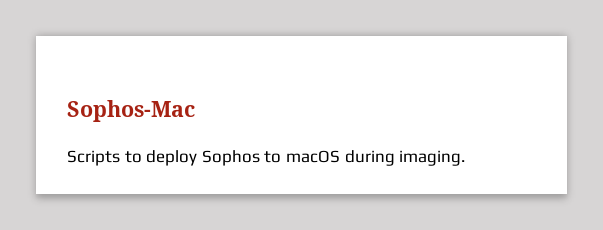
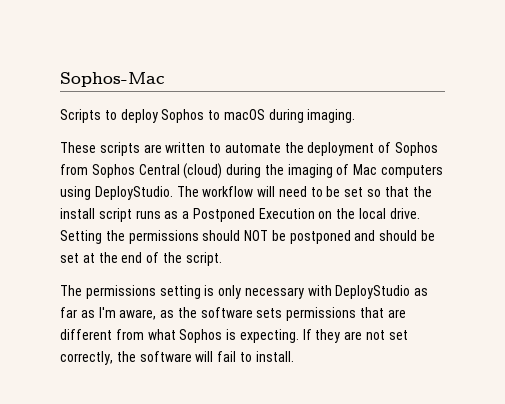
+ These scripts are written to automate the deployment of Sophos from Sophos Central (cloud) during the imaging of Mac computers using DeployStudio. The workflow will need to be set so that the install script runs as a Postponed Execution on the local drive. Setting the permissions should NOT be postponed and should be set at the end of the script.
+ The permissions setting is only necessary with DeployStudio as far as I'm aware, as the software sets permissions that are different from what Sophos is expecting. If they are not set correctly, the software will fail to install.

